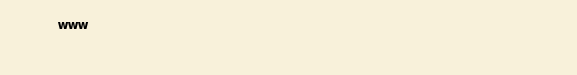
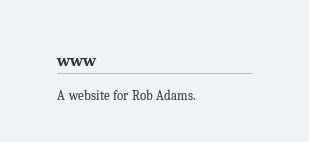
+ A website for Rob Adams.

